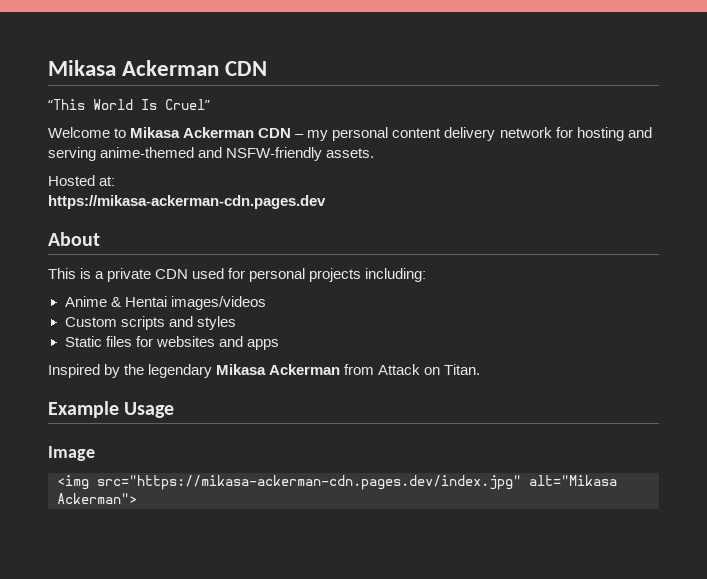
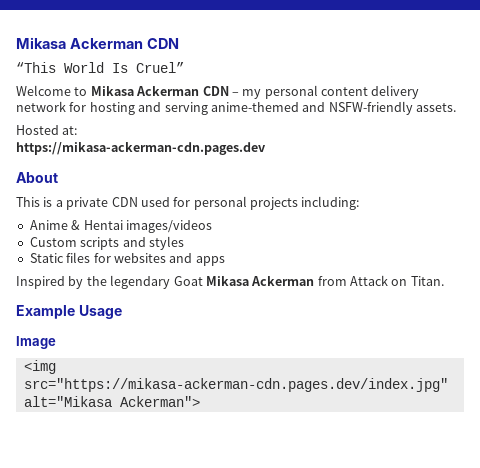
- Inspired by the legendary Mikasa Ackerman from Attack on Titan.
+ Inspired by the legendary Goat Mikasa Ackerman from Attack on Titan.

